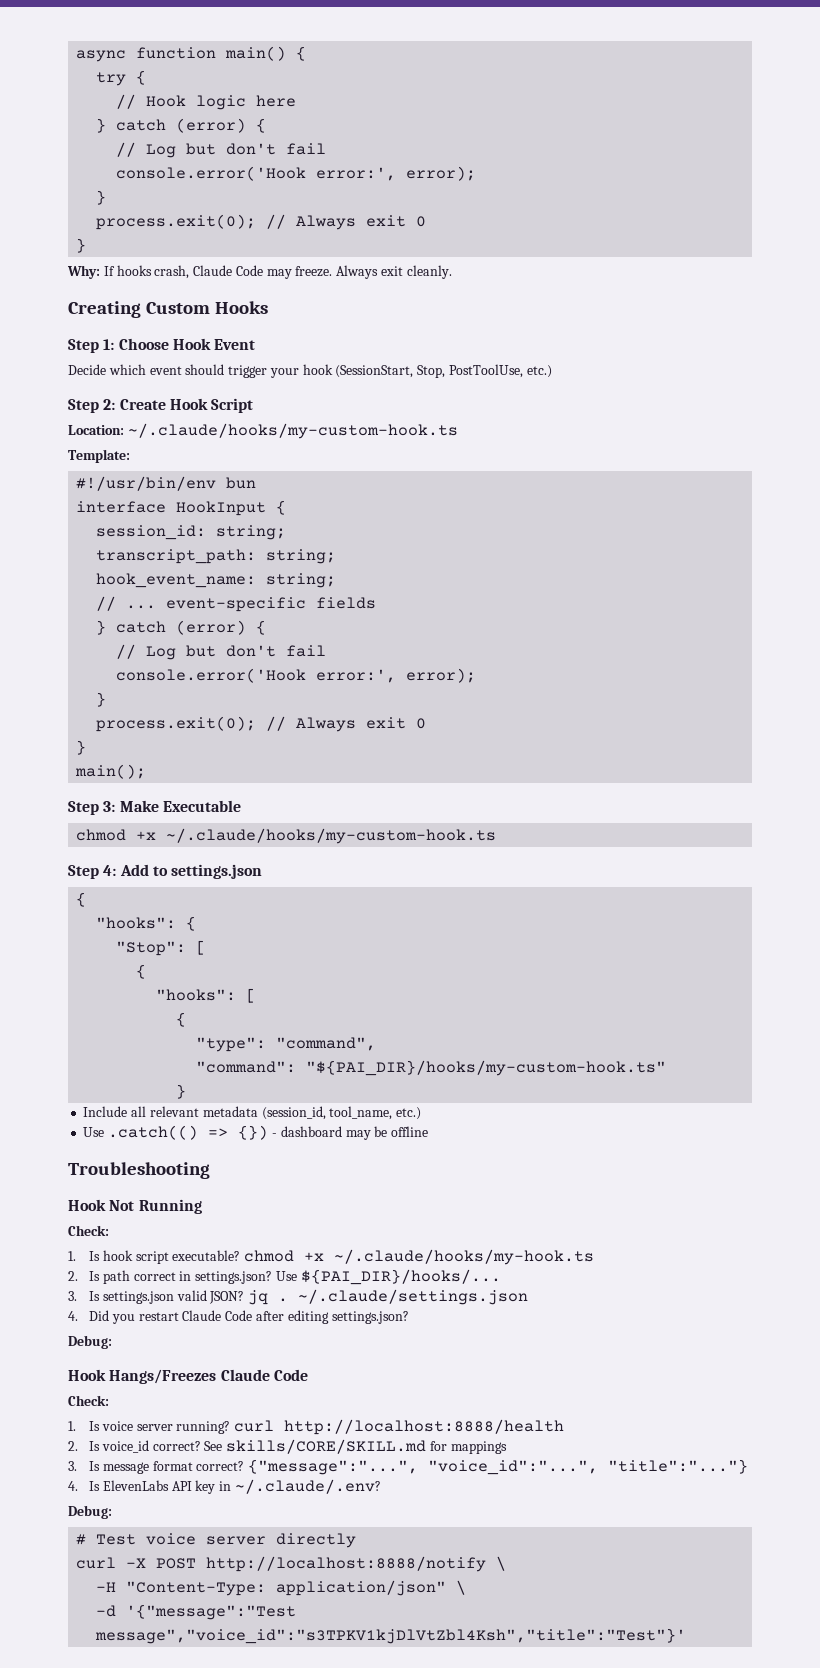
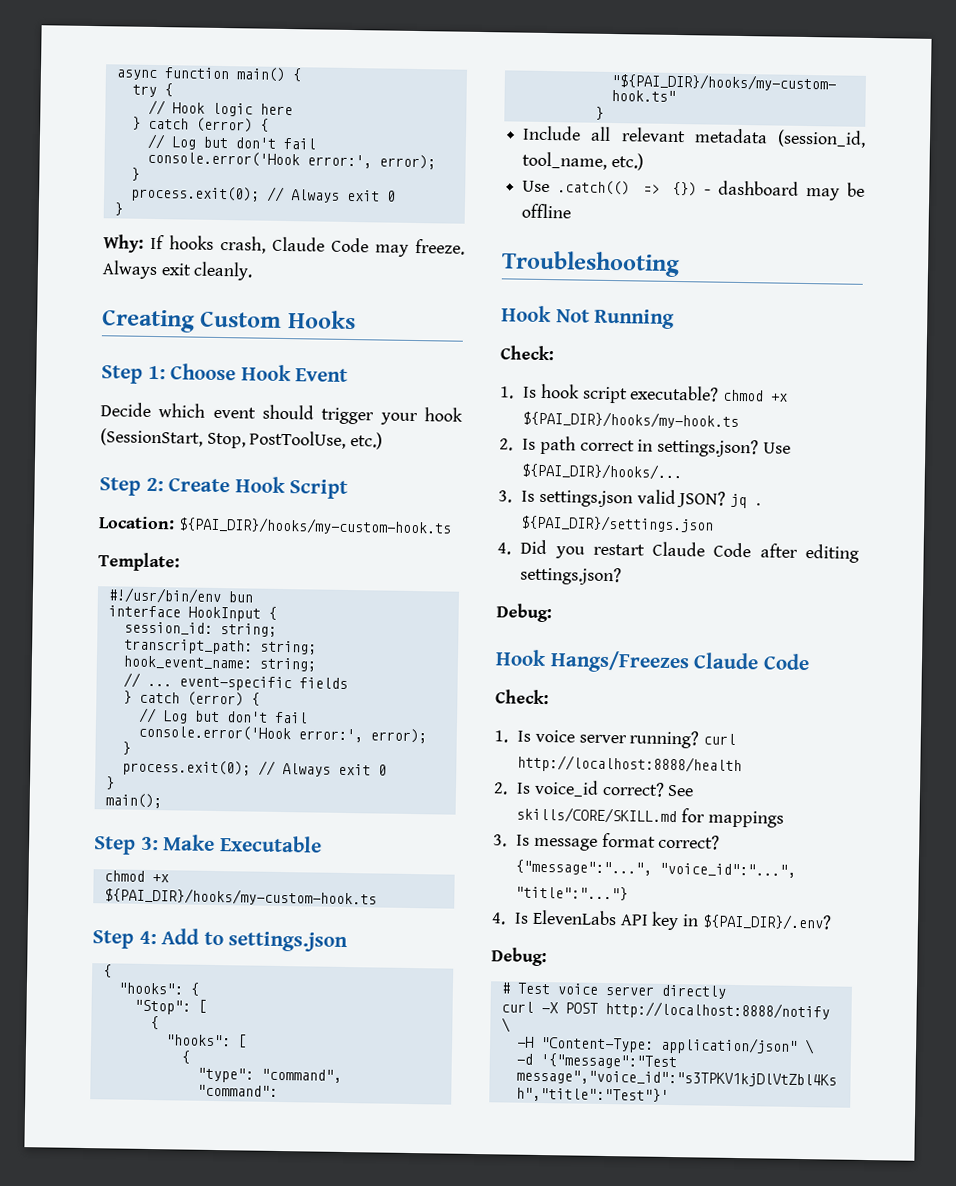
- Location: ~/.claude/hooks/my-custom-hook.ts
+ Location: ${PAI_DIR}/hooks/my-custom-hook.ts
- chmod +x ~/.claude/hooks/my-custom-hook.ts
+ chmod +x ${PAI_DIR}/hooks/my-custom-hook.ts
- 1. Is hook script executable? chmod +x ~/.claude/hooks/my-hook.ts
+ 1. Is hook script executable? chmod +x ${PAI_DIR}/hooks/my-hook.ts
- ~/.claude/settings.json
+ ${PAI_DIR}/settings.json
- 4. Is ElevenLabs API key in ~/.claude/.env?
+ 4. Is ElevenLabs API key in ${PAI_DIR}/.env?

